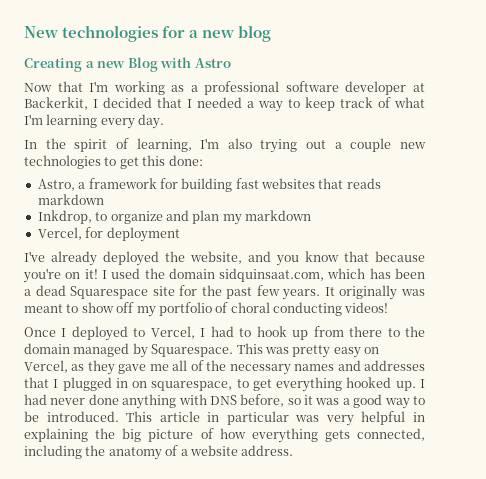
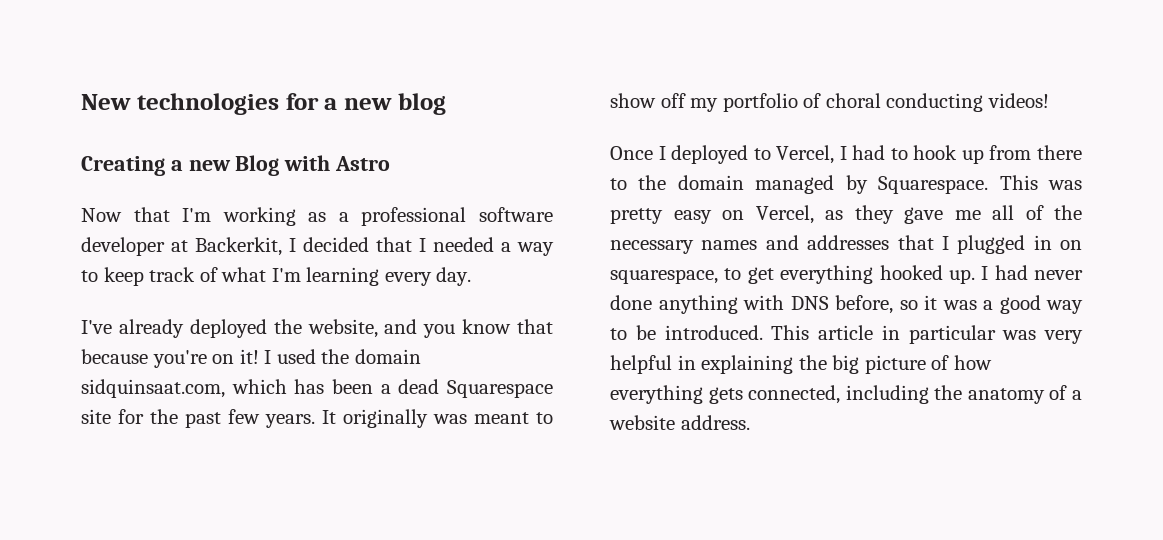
- In the spirit of learning, I'm also trying out a couple new technologies to get this done:
- Astro, a framework for building fast websites that reads markdown
- Inkdrop, to organize and plan my markdown
- Vercel, for deployment

